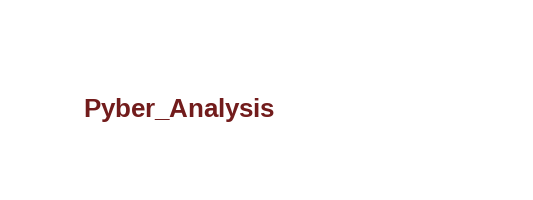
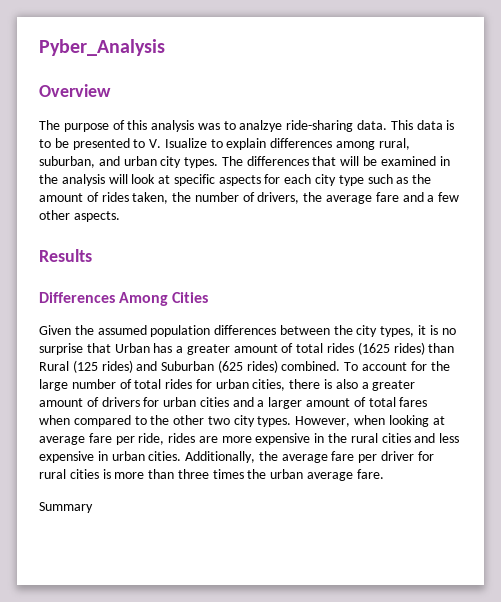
+ Overview
+ The purpose of this analysis was to analzye ride-sharing data. This data is to be presented to V. Isualize to explain differences among rural, suburban, and urban city types. The differences that will be examined in the analysis will look at specific aspects for each city type such as the amount of rides taken, the number of drivers, the average fare and a few other aspects.
+ Results
+ Differences Among Cities
+ Given the assumed population differences between the city types, it is no surprise that Urban has a greater amount of total rides (1625 rides) than Rural (125 rides) and Suburban (625 rides) combined. To account for the large number of total rides for urban cities, there is also a greater amount of drivers for urban cities and a larger amount of total fares when compared to the other two city types. However, when looking at average fare per ride, rides are more expensive in the rural cities and less expensive in urban cities. Additionally, the average fare per driver for rural cities is more than three times the urban average fare.
+ Summary

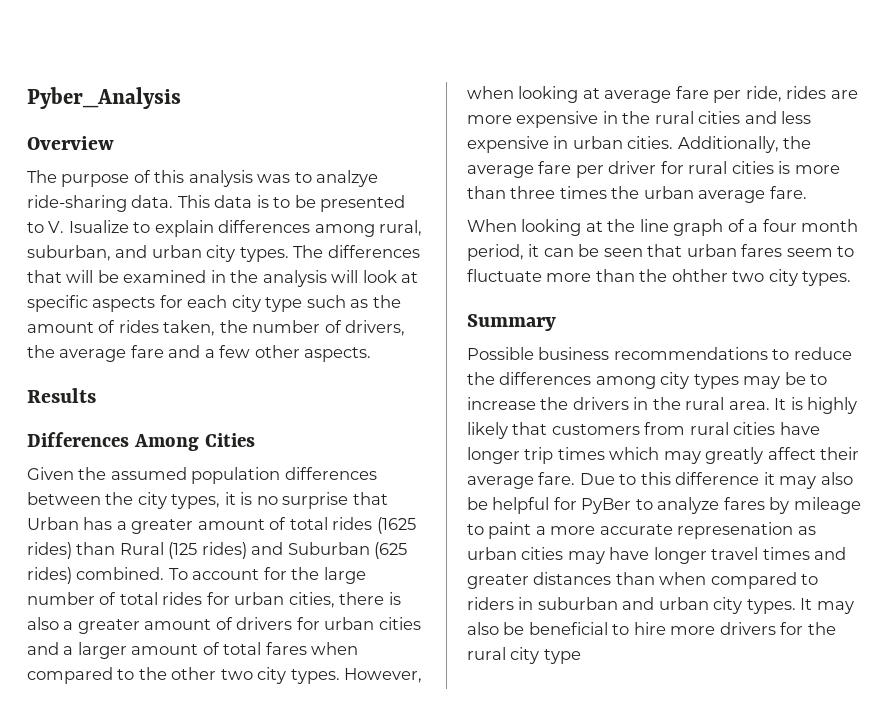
+ When looking at the line graph of a four month period, it can be seen that urban fares seem to fluctuate more than the ohther two city types.
  Summary
+ Possible business recommendations to reduce the differences among city types may be to increase the drivers in the rural area. It is highly likely that customers from rural cities have longer trip times which may greatly affect their average fare. Due to this difference it may also be helpful for PyBer to analyze fares by mileage to paint a more accurate represenation as urban cities may have longer travel times and greater distances than when compared to riders in suburban and urban city types. It may also be beneficial to hire more drivers for the rural city type

